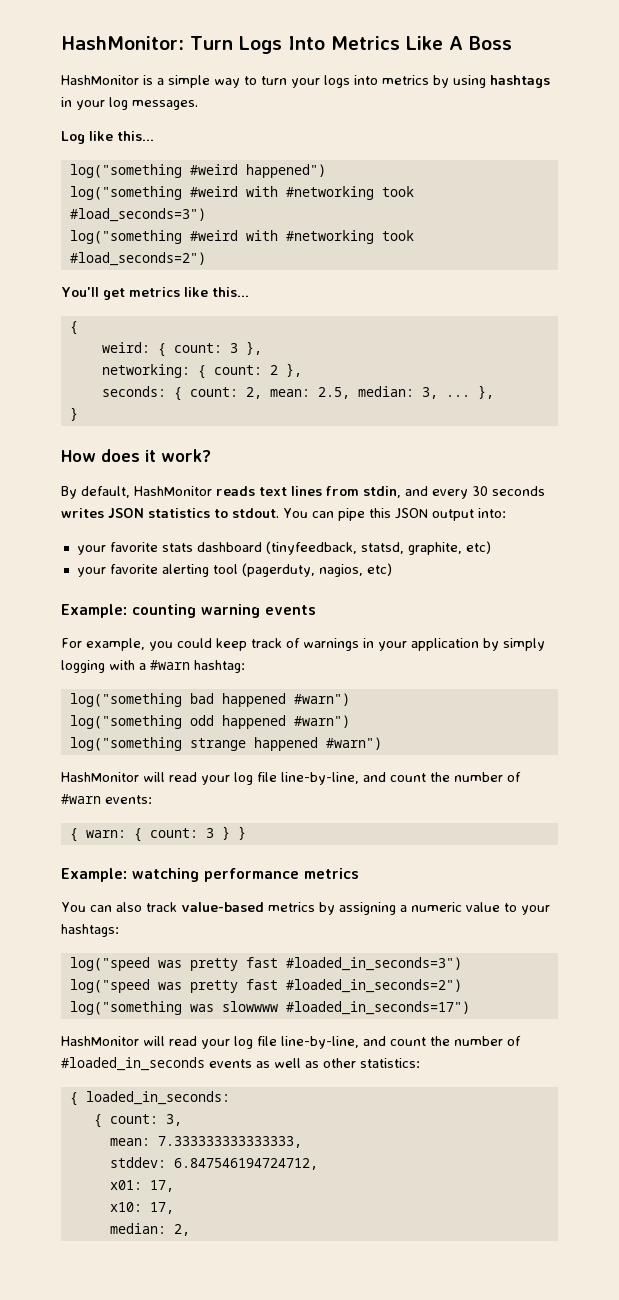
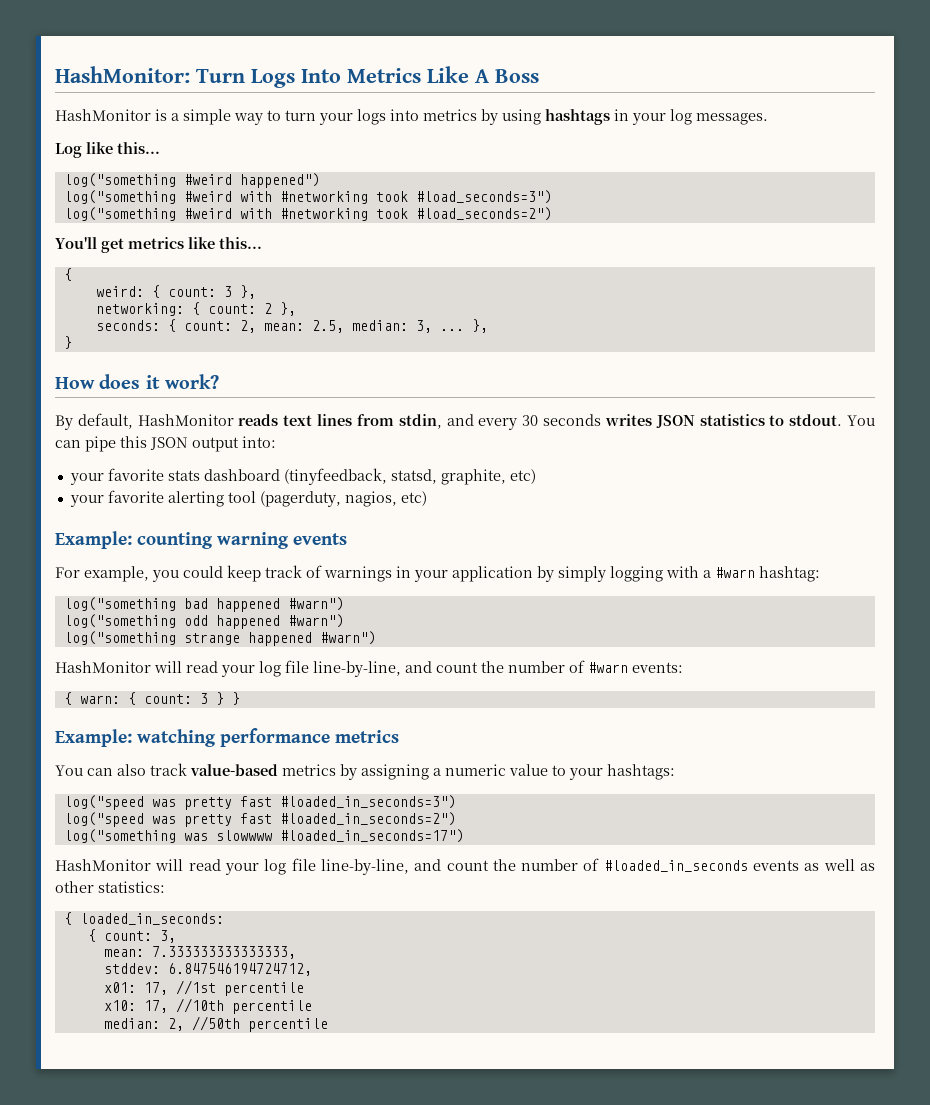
- x01: 17,
+ x01: 17, //1st percentile
- x10: 17,
+ x10: 17, //10th percentile
- median: 2,
+ median: 2, //50th percentile

